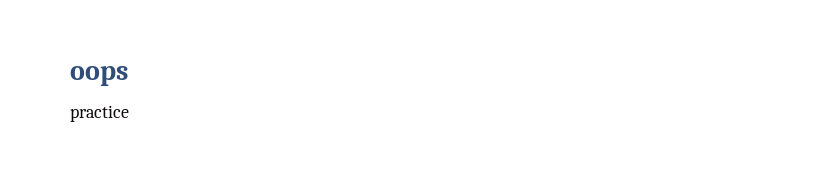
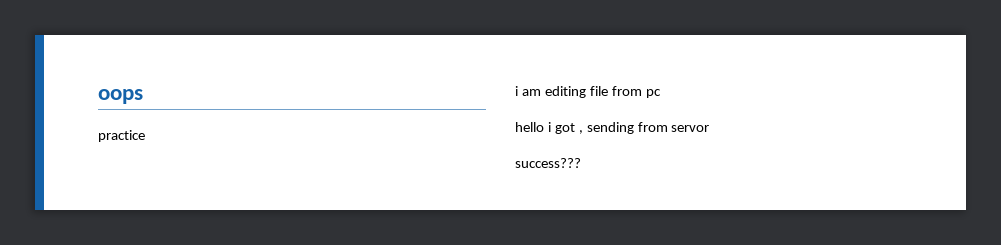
+ i am editing file from pc
+ hello i got , sending from servor
+ success???

